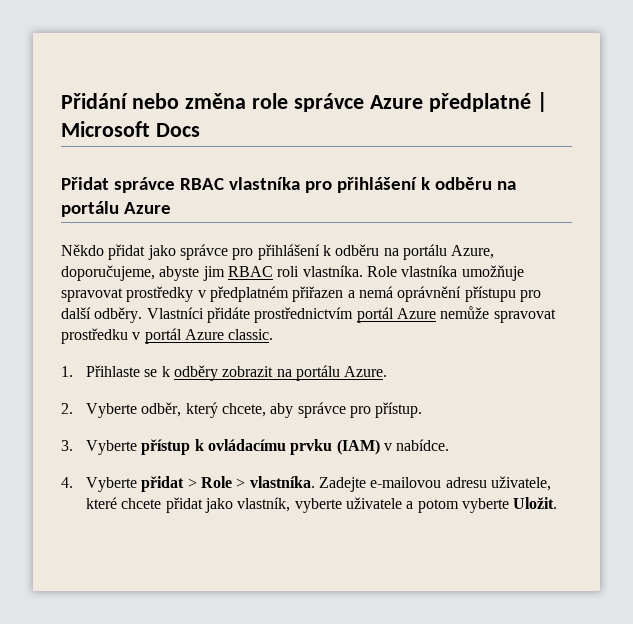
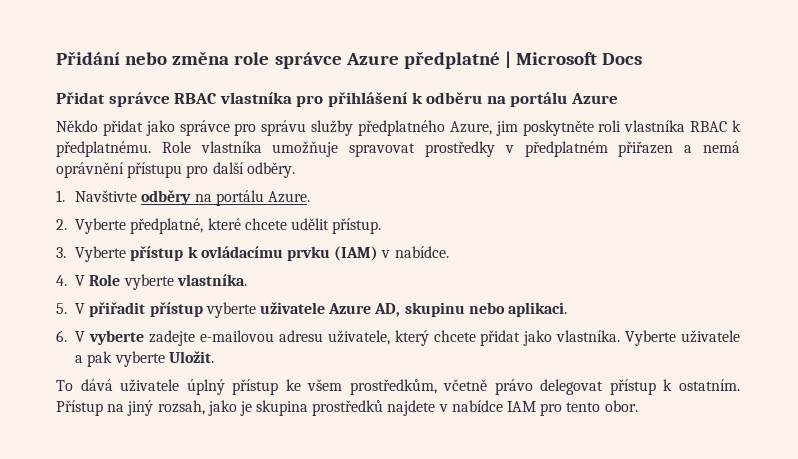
- Někdo přidat jako správce pro přihlášení k odběru na portálu Azure, doporučujeme, abyste jim RBAC roli vlastníka.
+ Někdo přidat jako správce pro správu služby předplatného Azure, jim poskytněte roli vlastníka RBAC k předplatnému.
- Role vlastníka umožňuje spravovat prostředky v předplatném přiřazen a nemá oprávnění přístupu pro další odběry. Vlastníci přidáte prostřednictvím portál Azure nemůže spravovat prostředku v portál Azure classic.
- 1. Přihlaste se k odběry zobrazit na portálu Azure.
+ Role vlastníka umožňuje spravovat prostředky v předplatném přiřazen a nemá oprávnění přístupu pro další odběry.
+ 1. Navštivte odběry na portálu Azure.
- 2. Vyberte odběr, který chcete, aby správce pro přístup.
+ 2. Vyberte předplatné, které chcete udělit přístup.
- 4. Vyberte přidat > Role > vlastníka. Zadejte e-mailovou adresu uživatele, které chcete přidat jako vlastník, vyberte uživatele a potom vyberte Uložit.
+ 4. V Role vyberte vlastníka.
+ 5. V přiřadit přístup vyberte uživatele Azure AD, skupinu nebo aplikaci.
+ 6. V vyberte zadejte e-mailovou adresu uživatele, který chcete přidat jako vlastníka. Vyberte uživatele a pak vyberte Uložit.
+ To dává uživatele úplný přístup ke všem prostředkům, včetně právo delegovat přístup k ostatním. Přístup na jiný rozsah, jako je skupina prostředků najdete v nabídce IAM pro tento obor.

